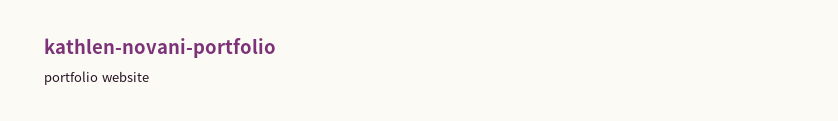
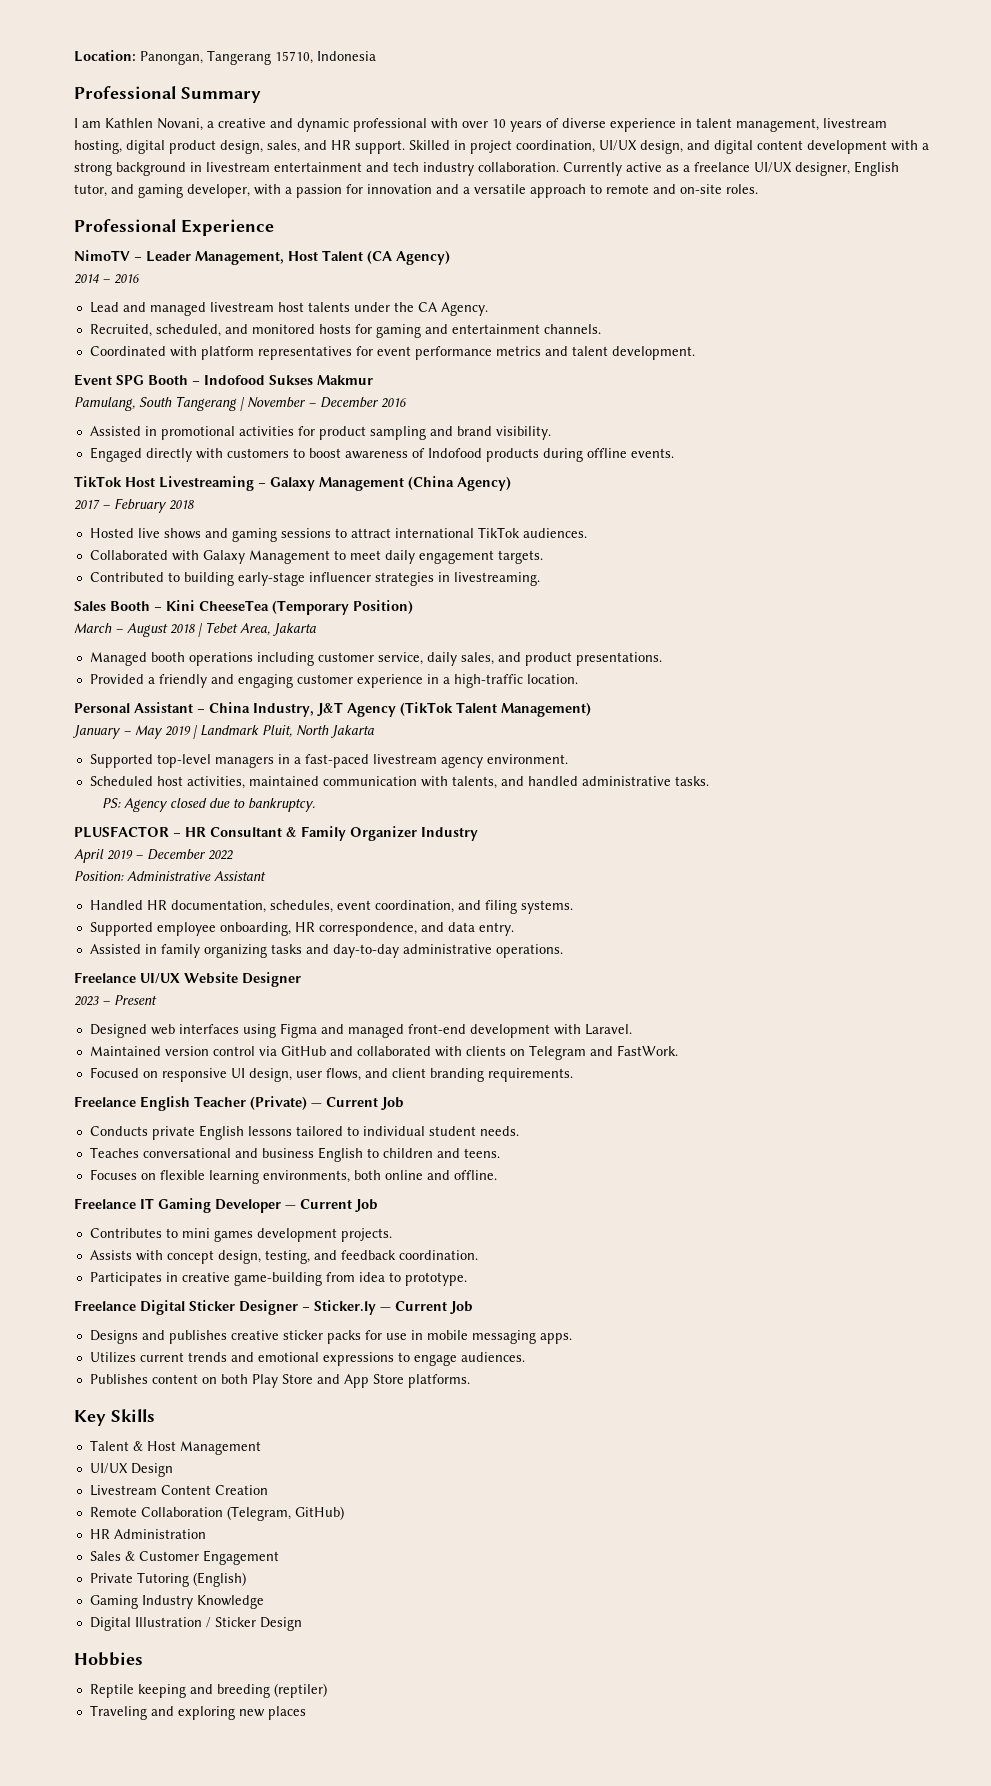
- kathlen-novani-portfolio
- portfolio website
+ Location: Panongan, Tangerang 15710, Indonesia
+ Professional Summary
+ I am Kathlen Novani, a creative and dynamic professional with over 10 years of diverse experience in talent management, livestream hosting, digital product design, sales, and HR support. Skilled in project coordination, UI/UX design, and digital content development with a strong background in livestream entertainment and tech industry collaboration. Currently active as a freelance UI/UX designer, English tutor, and gaming developer, with a passion for innovation and a versatile approach to remote and on-site roles.
+ Professional Experience
+ NimoTV – Leader Management, Host Talent (CA Agency)
+ 2014 – 2016
+ Lead and managed livestream host talents under the CA Agency.
+ Recruited, scheduled, and monitored hosts for gaming and entertainment channels.
+ Coordinated with platform representatives for event performance metrics and talent development.
+ Event SPG Booth – Indofood Sukses Makmur
+ Pamulang, South Tangerang | November – December 2016
+ Assisted in promotional activities for product sampling and brand visibility.
+ Engaged directly with customers to boost awareness of Indofood products during offline events.
+ TikTok Host Livestreaming – Galaxy Management (China Agency)
+ 2017 – February 2018
+ Hosted live shows and gaming sessions to attract international TikTok audiences.
+ Collaborated with Galaxy Management to meet daily engagement targets.
+ Contributed to building early-stage influencer strategies in livestreaming.
+ Sales Booth – Kini CheeseTea (Temporary Position)
+ March – August 2018 | Tebet Area, Jakarta
+ Managed booth operations including customer service, daily sales, and product presentations.
+ Provided a friendly and engaging customer experience in a high-traffic location.
+ Personal Assistant – China Industry, J&T Agency (TikTok Talent Management)
+ January – May 2019 | Landmark Pluit, North Jakarta
+ Supported top-level managers in a fast-paced livestream agency environment.
+ Scheduled host activities, maintained communication with talents, and handled administrative tasks.
+ PS: Agency closed due to bankruptcy.
+ PLUSFACTOR – HR Consultant & Family Organizer Industry
+ April 2019 – December 2022
+ Position: Administrative Assistant
+ Handled HR documentation, schedules, event coordination, and filing systems.
+ Supported employee onboarding, HR correspondence, and data entry.
+ Assisted in family organizing tasks and day-to-day administrative operations.
+ Freelance UI/UX Website Designer
+ 2023 – Present
+ Designed web interfaces using Figma and managed front-end development with Laravel.
+ Maintained version control via GitHub and collaborated with clients on Telegram and FastWork.
+ Focused on responsive UI design, user flows, and client branding requirements.
+ Freelance English Teacher (Private) — Current Job
+ Conducts private English lessons tailored to individual student needs.
+ Teaches conversational and business English to children and teens.
+ Focuses on flexible learning environments, both online and offline.
+ Freelance IT Gaming Developer — Current Job
+ Contributes to mini games development projects.
+ Assists with concept design, testing, and feedback coordination.
+ Participates in creative game-building from idea to prototype.
+ Freelance Digital Sticker Designer – Sticker.ly — Current Job
+ Designs and publishes creative sticker packs for use in mobile messaging apps.
+ Utilizes current trends and emotional expressions to engage audiences.
+ Publishes content on both Play Store and App Store platforms.
+ Key Skills
+ Talent & Host Management
+ UI/UX Design
+ Livestream Content Creation
+ Remote Collaboration (Telegram, GitHub)
+ HR Administration
+ Sales & Customer Engagement
+ Private Tutoring (English)
+ Gaming Industry Knowledge
+ Digital Illustration / Sticker Design
+ Hobbies
+ Reptile keeping and breeding (reptiler)
+ Traveling and exploring new places

